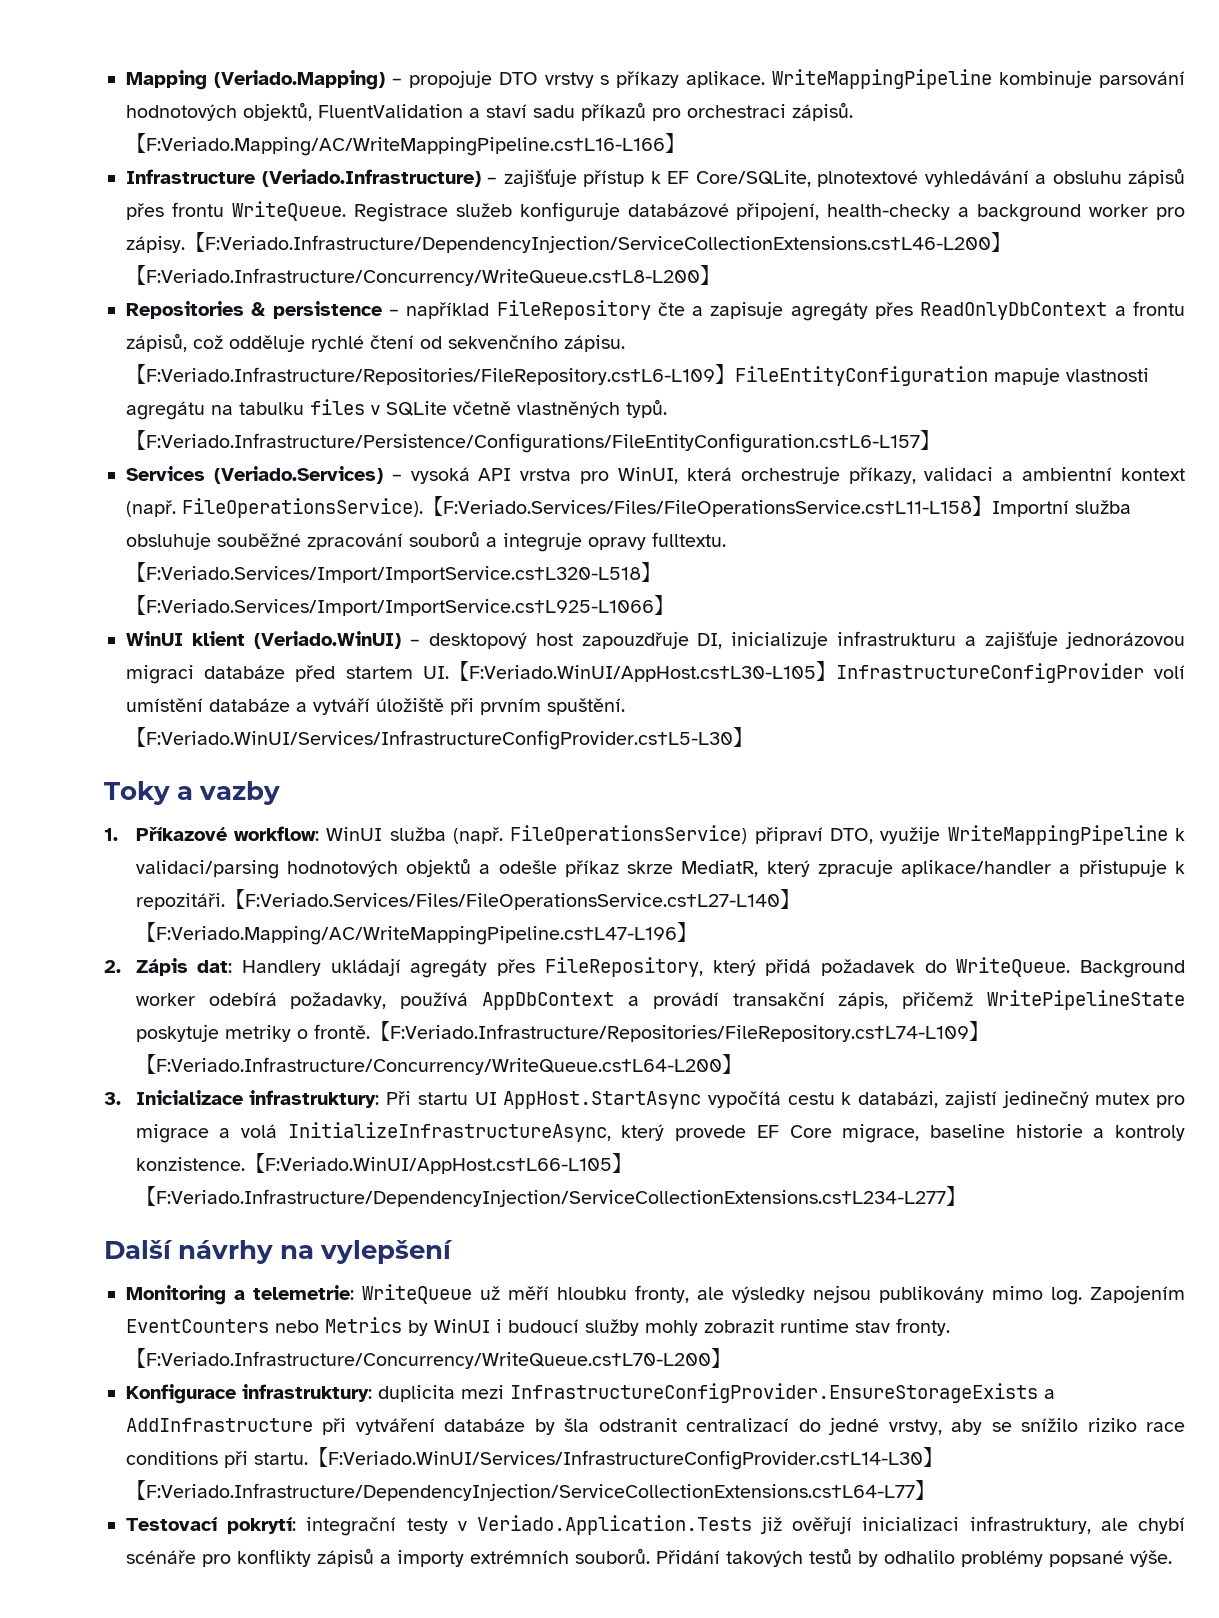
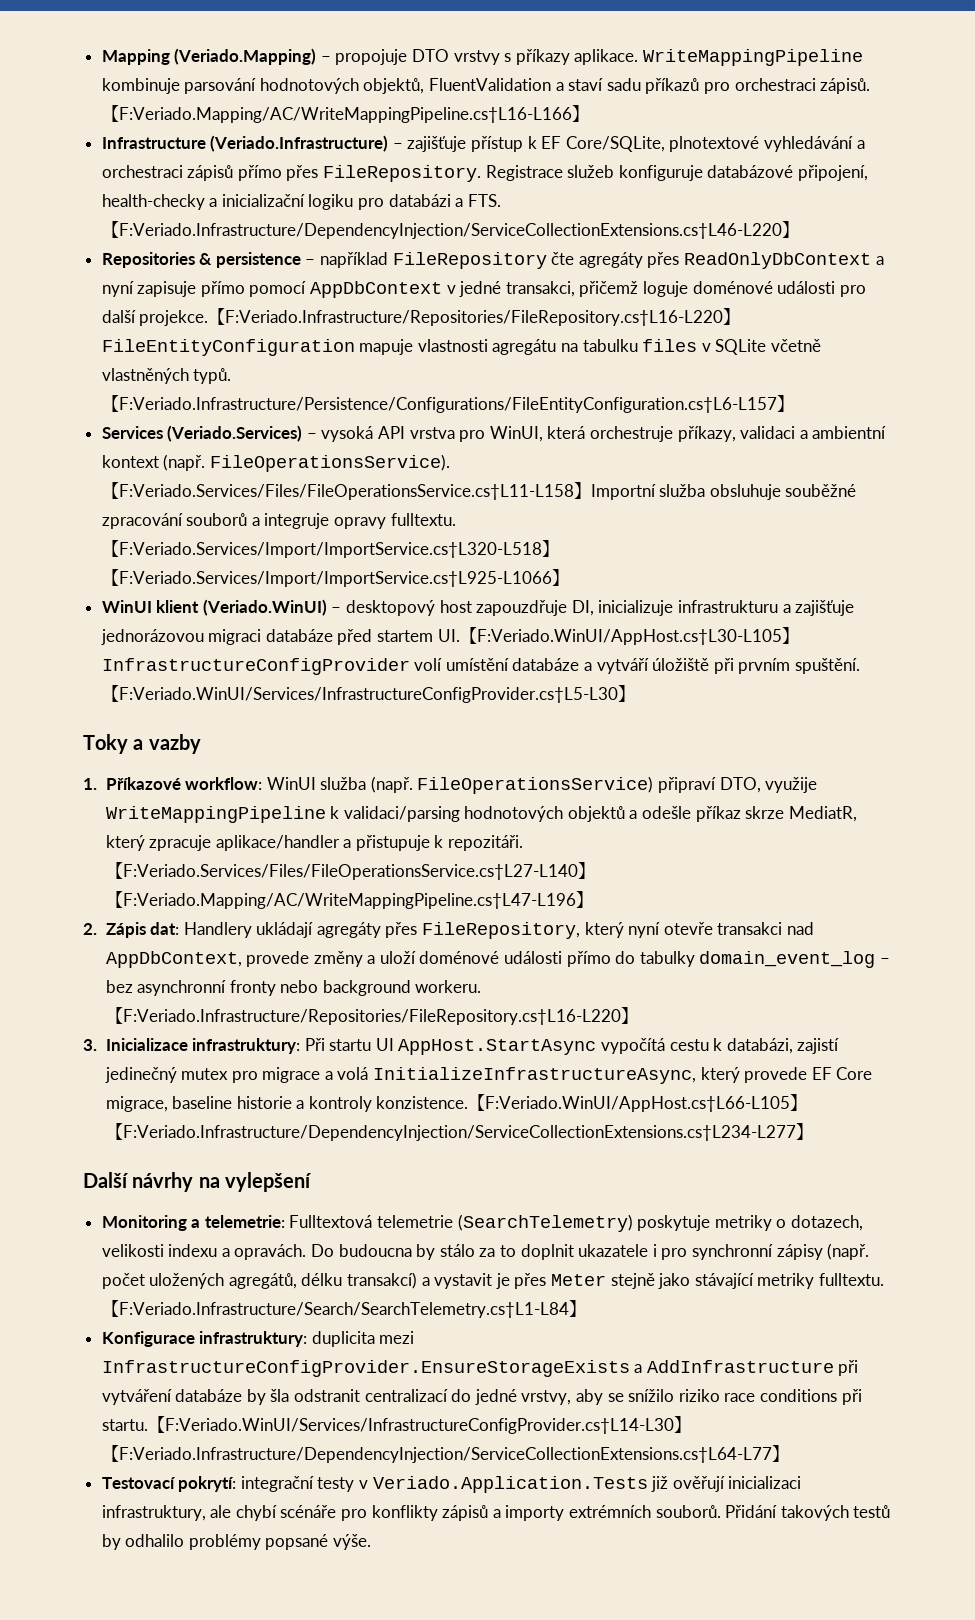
- Infrastructure (Veriado.Infrastructure) – zajišťuje přístup k EF Core/SQLite, plnotextové vyhledávání a obsluhu zápisů přes frontu WriteQueue.
+ Infrastructure (Veriado.Infrastructure) – zajišťuje přístup k EF Core/SQLite, plnotextové vyhledávání a orchestraci zápisů přímo přes FileRepository.
- Registrace služeb konfiguruje databázové připojení, health-checky a background worker pro zápisy.【F:Veriado.Infrastructure/DependencyInjection/ServiceCollectionExtensions.cs†L46-L200】【F:Veriado.Infrastructure/Concurrency/WriteQueue.cs†L8-L200】
+ Registrace služeb konfiguruje databázové připojení, health-checky a inicializační logiku pro databázi a FTS.【F:Veriado.Infrastructure/DependencyInjection/ServiceCollectionExtensions.cs†L46-L220】
- Repositories & persistence – například FileRepository čte a zapisuje agregáty přes ReadOnlyDbContext a frontu zápisů, což odděluje rychlé čtení od sekvenčního zápisu.【F:Veriado.Infrastructure/Repositories/FileRepository.cs†L6-L109】FileEntityConfiguration mapuje vlastnosti agregátu na tabulku files v SQLite včetně vlastněných typů.
+ Repositories & persistence – například FileRepository čte agregáty přes ReadOnlyDbContext a nyní zapisuje přímo pomocí AppDbContext v jedné transakci, přičemž loguje doménové události pro další projekce.【F:Veriado.Infrastructure/Repositories/FileRepository.cs†L16-L220】FileEntityConfiguration mapuje vlastnosti agregátu na tabulku files v SQLite včetně vlastněných typů.
- 2. Zápis dat: Handlery ukládají agregáty přes FileRepository, který přidá požadavek do WriteQueue. Background worker odebírá požadavky, používá AppDbContext a provádí transakční zápis, přičemž WritePipelineState poskytuje metriky o frontě.【F:Veriado.Infrastructure/Repositories/FileRepository.cs†L74-L109】【F:Veriado.Infrastructure/Concurrency/WriteQueue.cs†L64-L200】
+ 2. Zápis dat: Handlery ukládají agregáty přes FileRepository, který nyní otevře transakci nad AppDbContext, provede změny a uloží doménové události přímo do tabulky domain_event_log – bez asynchronní fronty nebo background workeru.【F:Veriado.Infrastructure/Repositories/FileRepository.cs†L16-L220】
- Monitoring a telemetrie: WriteQueue už měří hloubku fronty, ale výsledky nejsou publikovány mimo log. Zapojením EventCounters nebo Metrics by WinUI i budoucí služby mohly zobrazit runtime stav fronty.【F:Veriado.Infrastructure/Concurrency/WriteQueue.cs†L70-L200】
+ Monitoring a telemetrie: Fulltextová telemetrie (SearchTelemetry) poskytuje metriky o dotazech, velikosti indexu a opravách. Do budoucna by stálo za to doplnit ukazatele i pro synchronní zápisy (např. počet uložených agregátů, délku transakcí) a vystavit je přes Meter stejně jako stávající metriky fulltextu.【F:Veriado.Infrastructure/Search/SearchTelemetry.cs†L1-L84】

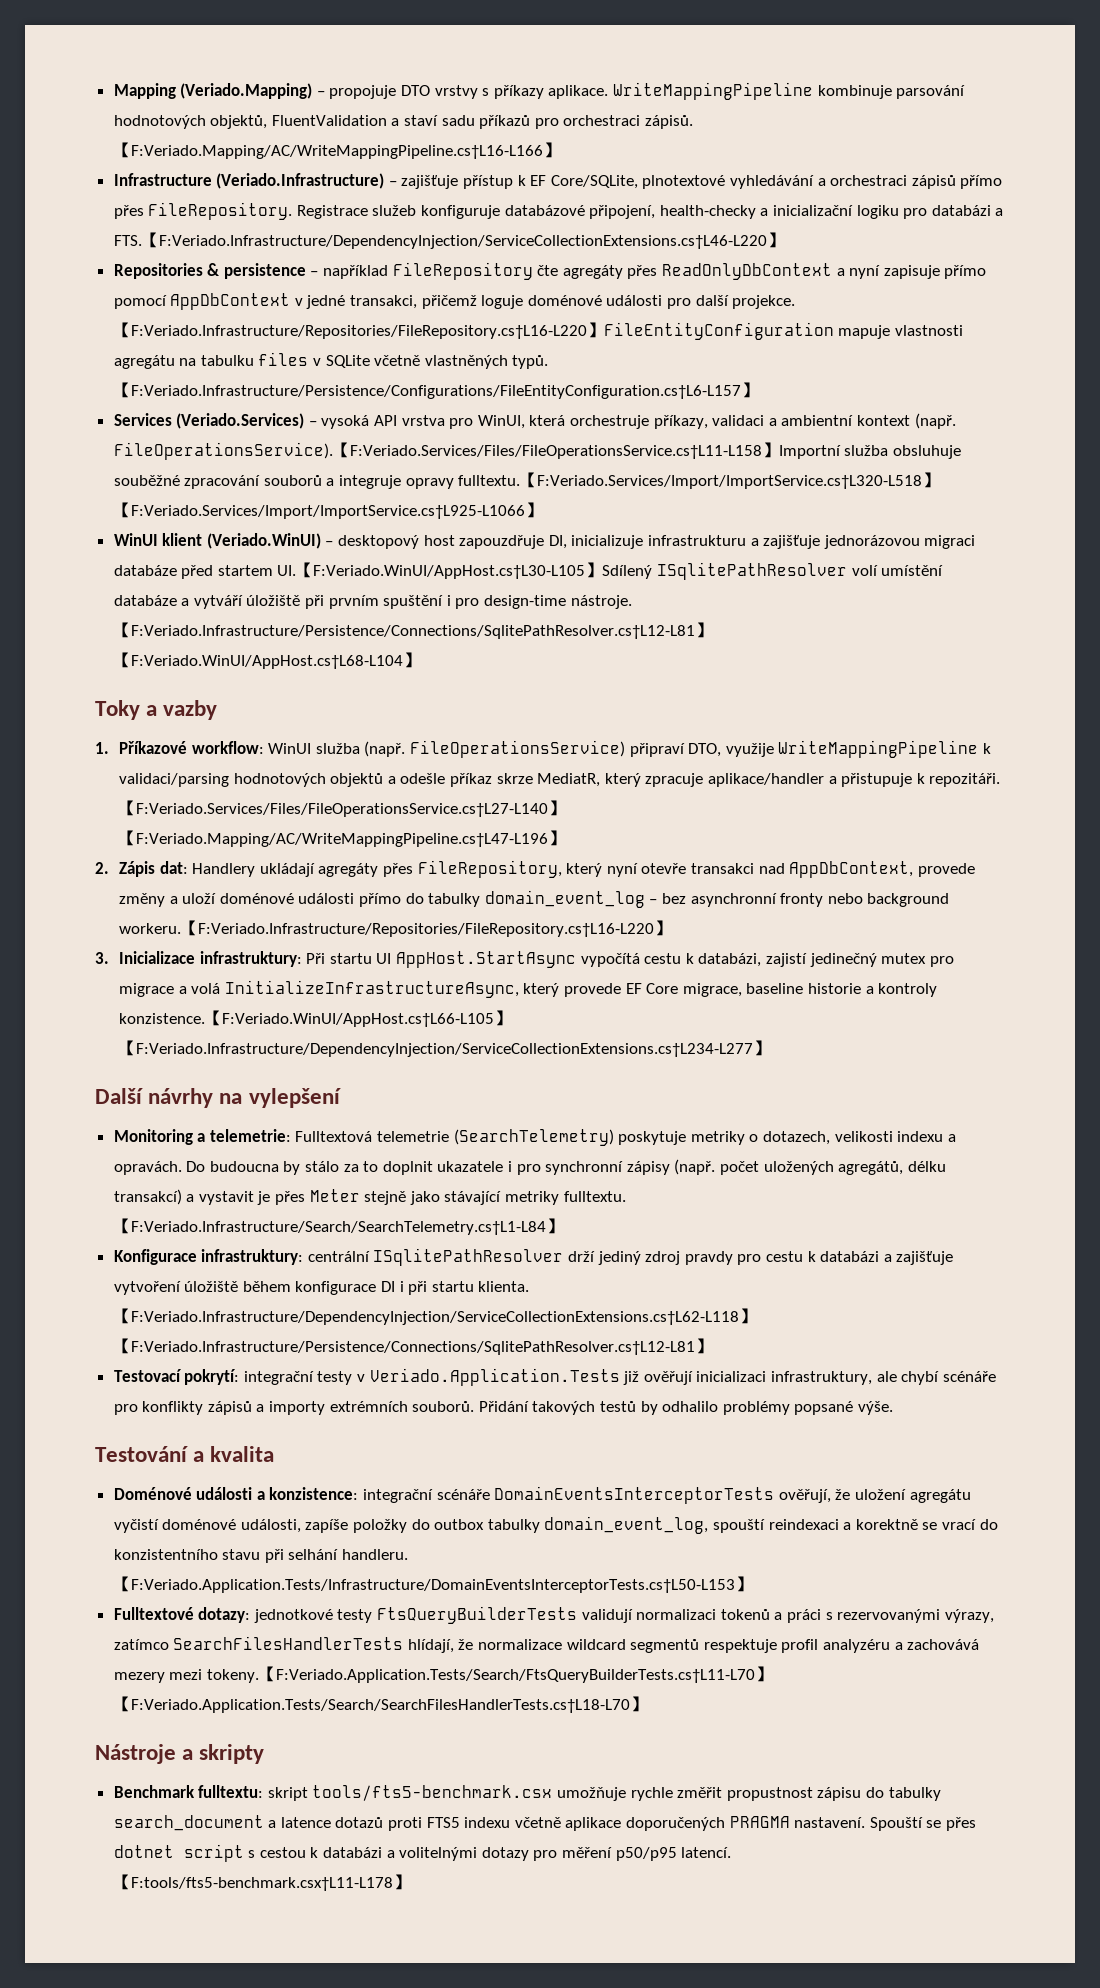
- WinUI klient (Veriado.WinUI) – desktopový host zapouzdřuje DI, inicializuje infrastrukturu a zajišťuje jednorázovou migraci databáze před startem UI.【F:Veriado.WinUI/AppHost.cs†L30-L105】InfrastructureConfigProvider volí umístění databáze a vytváří úložiště při prvním spuštění.【F:Veriado.WinUI/Services/InfrastructureConfigProvider.cs†L5-L30】
+ WinUI klient (Veriado.WinUI) – desktopový host zapouzdřuje DI, inicializuje infrastrukturu a zajišťuje jednorázovou migraci databáze před startem UI.【F:Veriado.WinUI/AppHost.cs†L30-L105】Sdílený ISqlitePathResolver volí umístění databáze a vytváří úložiště při prvním spuštění i pro design-time nástroje.【F:Veriado.Infrastructure/Persistence/Connections/SqlitePathResolver.cs†L12-L81】【F:Veriado.WinUI/AppHost.cs†L68-L104】
- Konfigurace infrastruktury: duplicita mezi InfrastructureConfigProvider.EnsureStorageExists a AddInfrastructure při vytváření databáze by šla odstranit centralizací do jedné vrstvy, aby se snížilo riziko race conditions při startu.【F:Veriado.WinUI/Services/InfrastructureConfigProvider.cs†L14-L30】【F:Veriado.Infrastructure/DependencyInjection/ServiceCollectionExtensions.cs†L64-L77】
+ Konfigurace infrastruktury: centrální ISqlitePathResolver drží jediný zdroj pravdy pro cestu k databázi a zajišťuje vytvoření úložiště během konfigurace DI i při startu klienta.【F:Veriado.Infrastructure/DependencyInjection/ServiceCollectionExtensions.cs†L62-L118】【F:Veriado.Infrastructure/Persistence/Connections/SqlitePathResolver.cs†L12-L81】
+ Testování a kvalita
+ Doménové události a konzistence: integrační scénáře DomainEventsInterceptorTests ověřují, že uložení agregátu vyčistí doménové události, zapíše položky do outbox tabulky domain_event_log, spouští reindexaci a korektně se vrací do konzistentního stavu při selhání handleru.【F:Veriado.Application.Tests/Infrastructure/DomainEventsInterceptorTests.cs†L50-L153】
+ Fulltextové dotazy: jednotkové testy FtsQueryBuilderTests validují normalizaci tokenů a práci s rezervovanými výrazy, zatímco SearchFilesHandlerTests hlídají, že normalizace wildcard segmentů respektuje profil analyzéru a zachovává mezery mezi tokeny.【F:Veriado.Application.Tests/Search/FtsQueryBuilderTests.cs†L11-L70】【F:Veriado.Application.Tests/Search/SearchFilesHandlerTests.cs†L18-L70】
+ Nástroje a skripty
+ Benchmark fulltextu: skript tools/fts5-benchmark.csx umožňuje rychle změřit propustnost zápisu do tabulky search_document a latence dotazů proti FTS5 indexu včetně aplikace doporučených PRAGMA nastavení. Spouští se přes dotnet script s cestou k databázi a volitelnými dotazy pro měření p50/p95 latencí.【F:tools/fts5-benchmark.csx†L11-L178】

